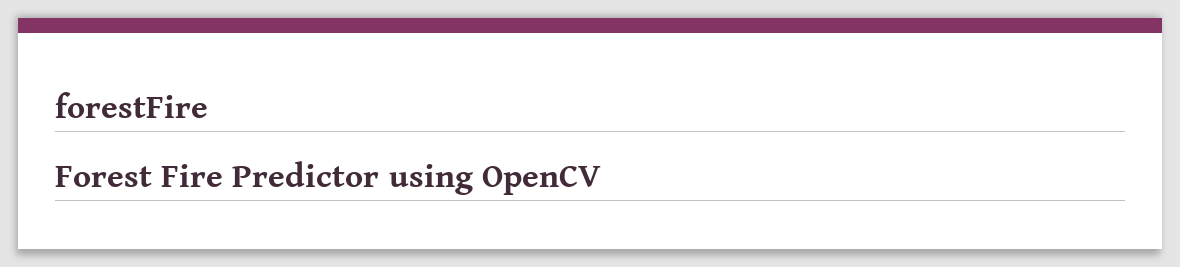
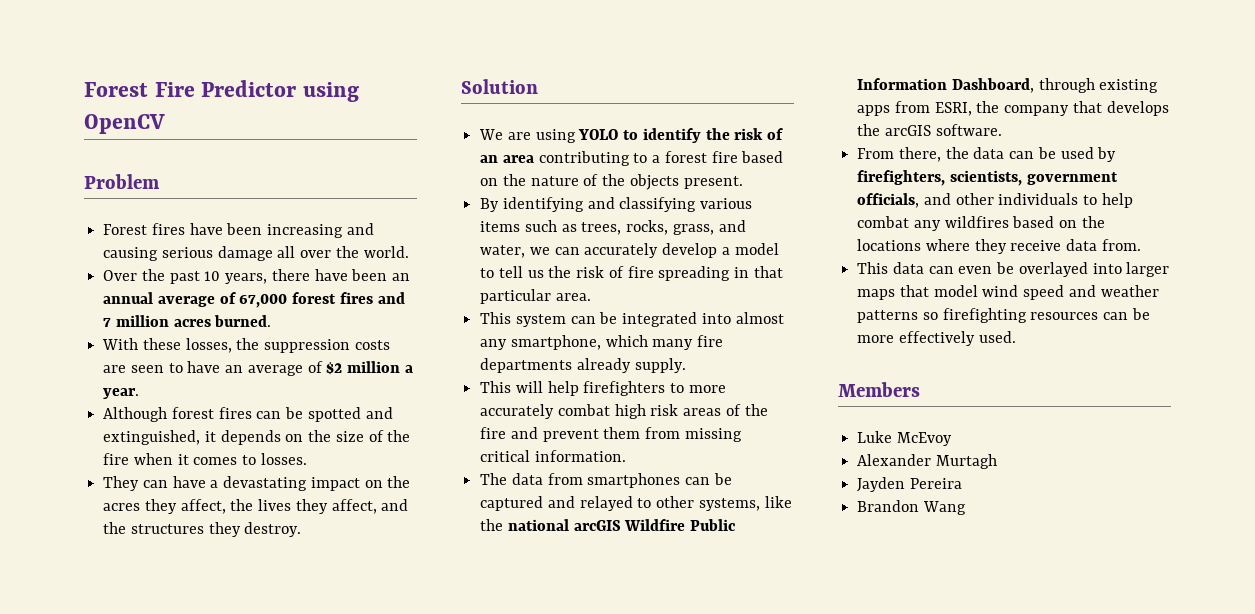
- forestFire
+ Problem
+ Forest fires have been increasing and causing serious damage all over the world.
+ Over the past 10 years, there have been an annual average of 67,000 forest fires and 7 million acres burned.
+ With these losses, the suppression costs are seen to have an average of $2 million a year.
+ Although forest fires can be spotted and extinguished, it depends on the size of the fire when it comes to losses.
+ They can have a devastating impact on the acres they affect, the lives they affect, and the structures they destroy.
+ Solution
+ We are using YOLO to identify the risk of an area contributing to a forest fire based on the nature of the objects present.
+ By identifying and classifying various items such as trees, rocks, grass, and water, we can accurately develop a model to tell us the risk of fire spreading in that particular area.
+ This system can be integrated into almost any smartphone, which many fire departments already supply.
+ This will help firefighters to more accurately combat high risk areas of the fire and prevent them from missing critical information.
+ The data from smartphones can be captured and relayed to other systems, like the national arcGIS Wildfire Public Information Dashboard, through existing apps from ESRI, the company that develops the arcGIS software.
+ From there, the data can be used by firefighters, scientists, government officials, and other individuals to help combat any wildfires based on the locations where they receive data from.
+ This data can even be overlayed into larger maps that model wind speed and weather patterns so firefighting resources can be more effectively used.
+ Members
+ Luke McEvoy
+ Alexander Murtagh
+ Jayden Pereira
+ Brandon Wang

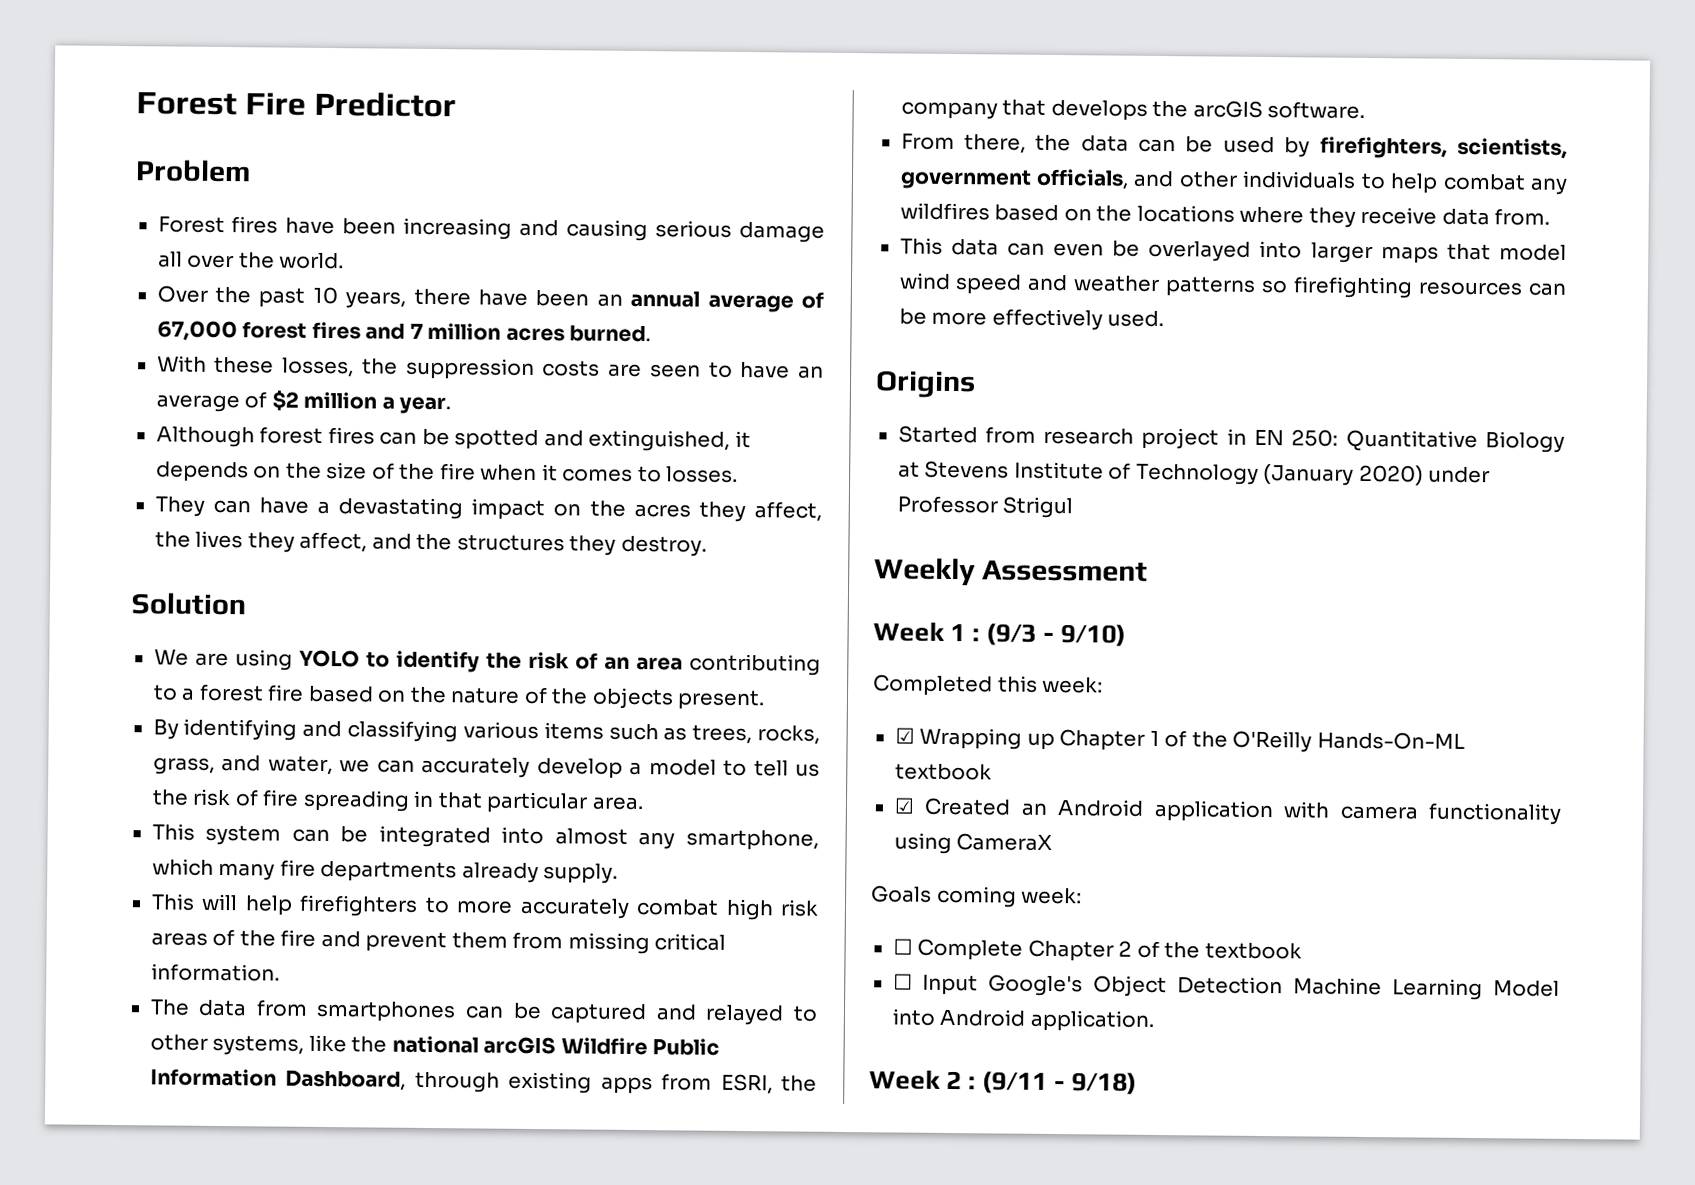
- Forest Fire Predictor using OpenCV
+ Forest Fire Predictor
- Members
- Luke McEvoy
- Alexander Murtagh
- Jayden Pereira
- Brandon Wang
+ Origins
+ Started from research project in EN 250: Quantitative Biology at Stevens Institute of Technology (January 2020) under Professor Strigul
+ Weekly Assessment
+ Week 1 : (9/3 - 9/10)
+ Completed this week:
+ ☑ Wrapping up Chapter 1 of the O'Reilly Hands-On-ML textbook
+ ☑ Created an Android application with camera functionality using CameraX
+ Goals coming week:
+ ☐ Complete Chapter 2 of the textbook
+ ☐ Input Google's Object Detection Machine Learning Model into Android application.
+ Week 2 : (9/11 - 9/18)

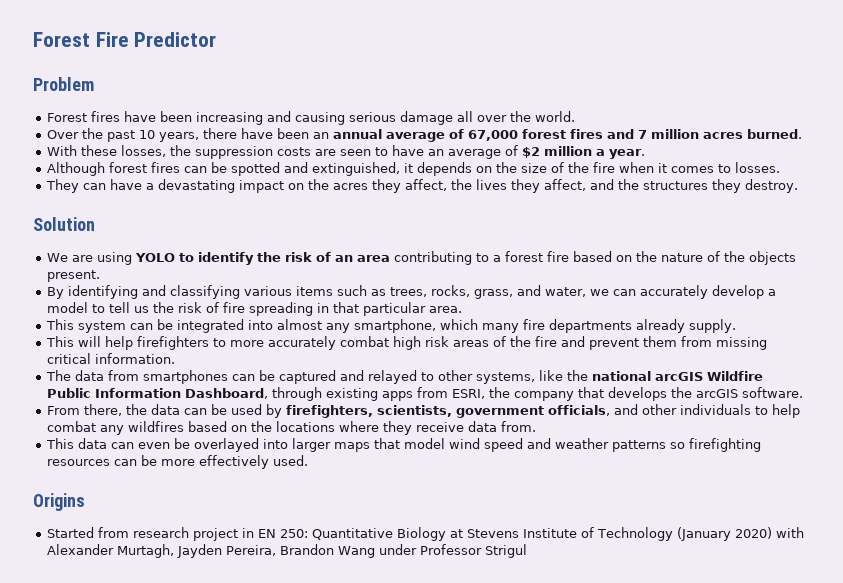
- Started from research project in EN 250: Quantitative Biology at Stevens Institute of Technology (January 2020) under Professor Strigul
- Weekly Assessment
- Week 1 : (9/3 - 9/10)
- Completed this week:
- ☑ Wrapping up Chapter 1 of the O'Reilly Hands-On-ML textbook
- ☑ Created an Android application with camera functionality using CameraX
- Goals coming week:
- ☐ Complete Chapter 2 of the textbook
- ☐ Input Google's Object Detection Machine Learning Model into Android application.
- Week 2 : (9/11 - 9/18)
+ Started from research project in EN 250: Quantitative Biology at Stevens Institute of Technology (January 2020) with Alexander Murtagh, Jayden Pereira, Brandon Wang under Professor Strigul

